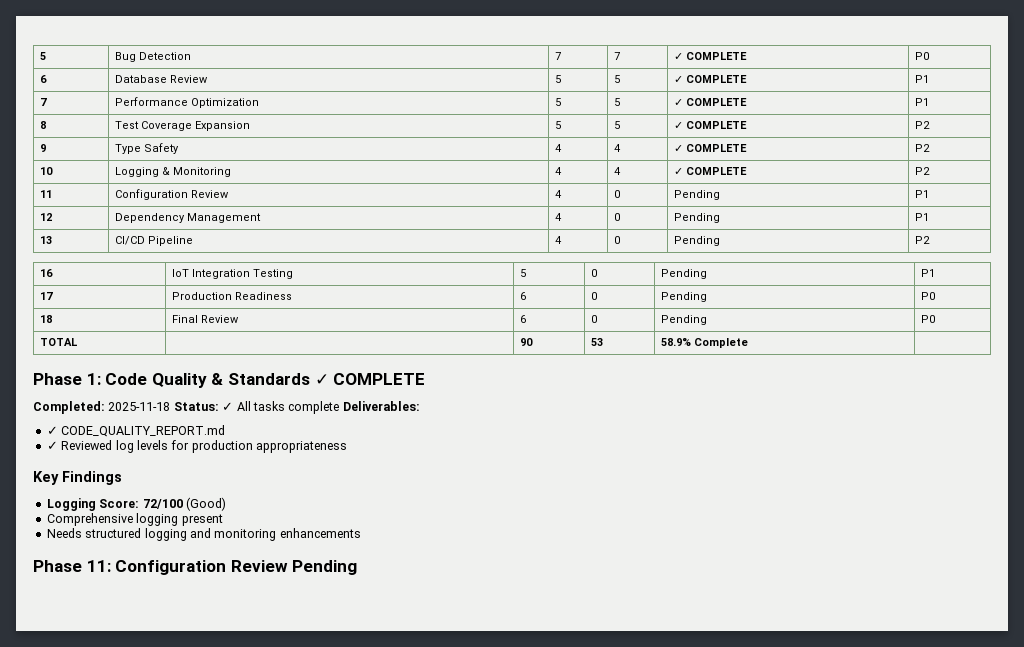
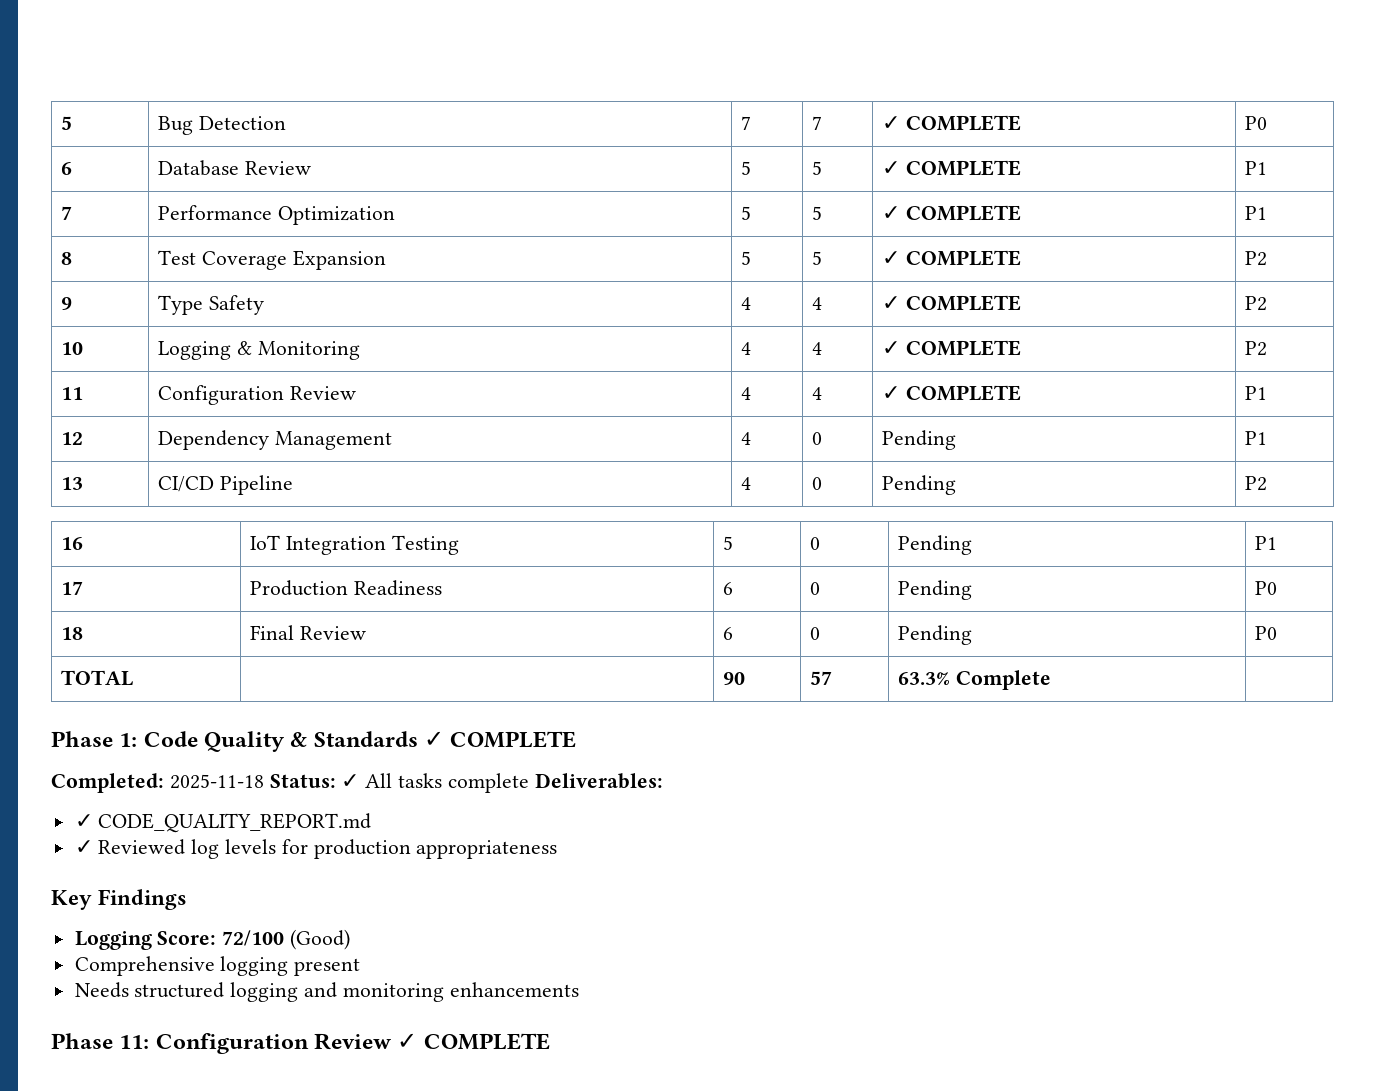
- 11 | Configuration Review | 4 | 0 | Pending | P1
+ 11 | Configuration Review | 4 | 4 | ✓ COMPLETE | P1
- TOTAL | | 90 | 53 | 58.9% Complete |
+ TOTAL | | 90 | 57 | 63.3% Complete |
- Phase 11: Configuration Review Pending
+ Phase 11: Configuration Review ✓ COMPLETE

